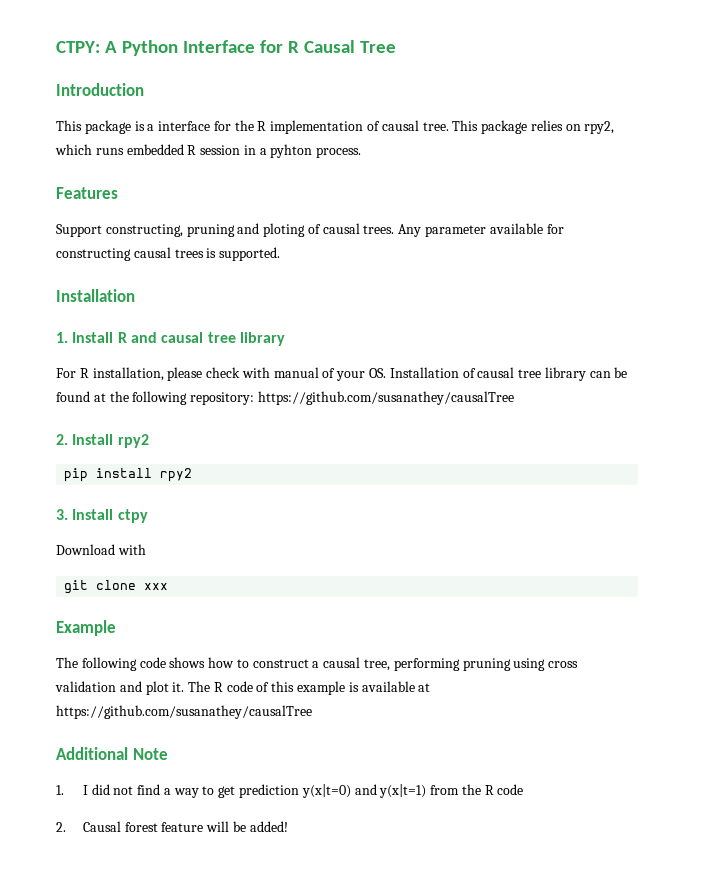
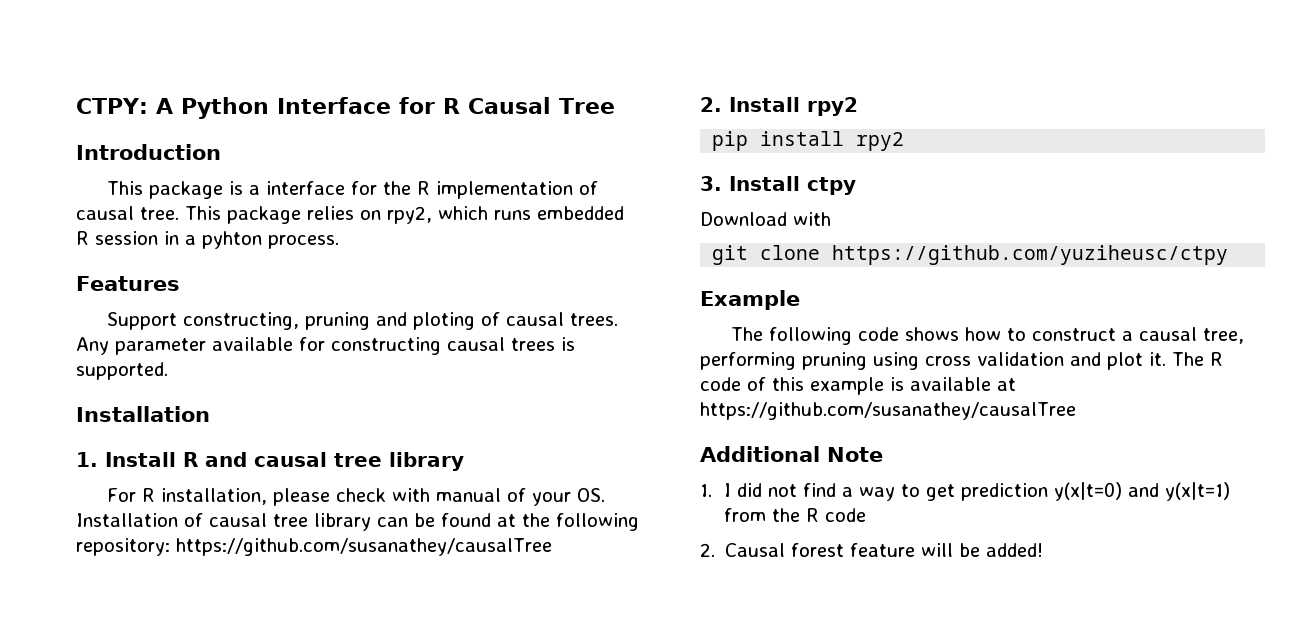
- git clone xxx
+ git clone https://github.com/yuziheusc/ctpy

